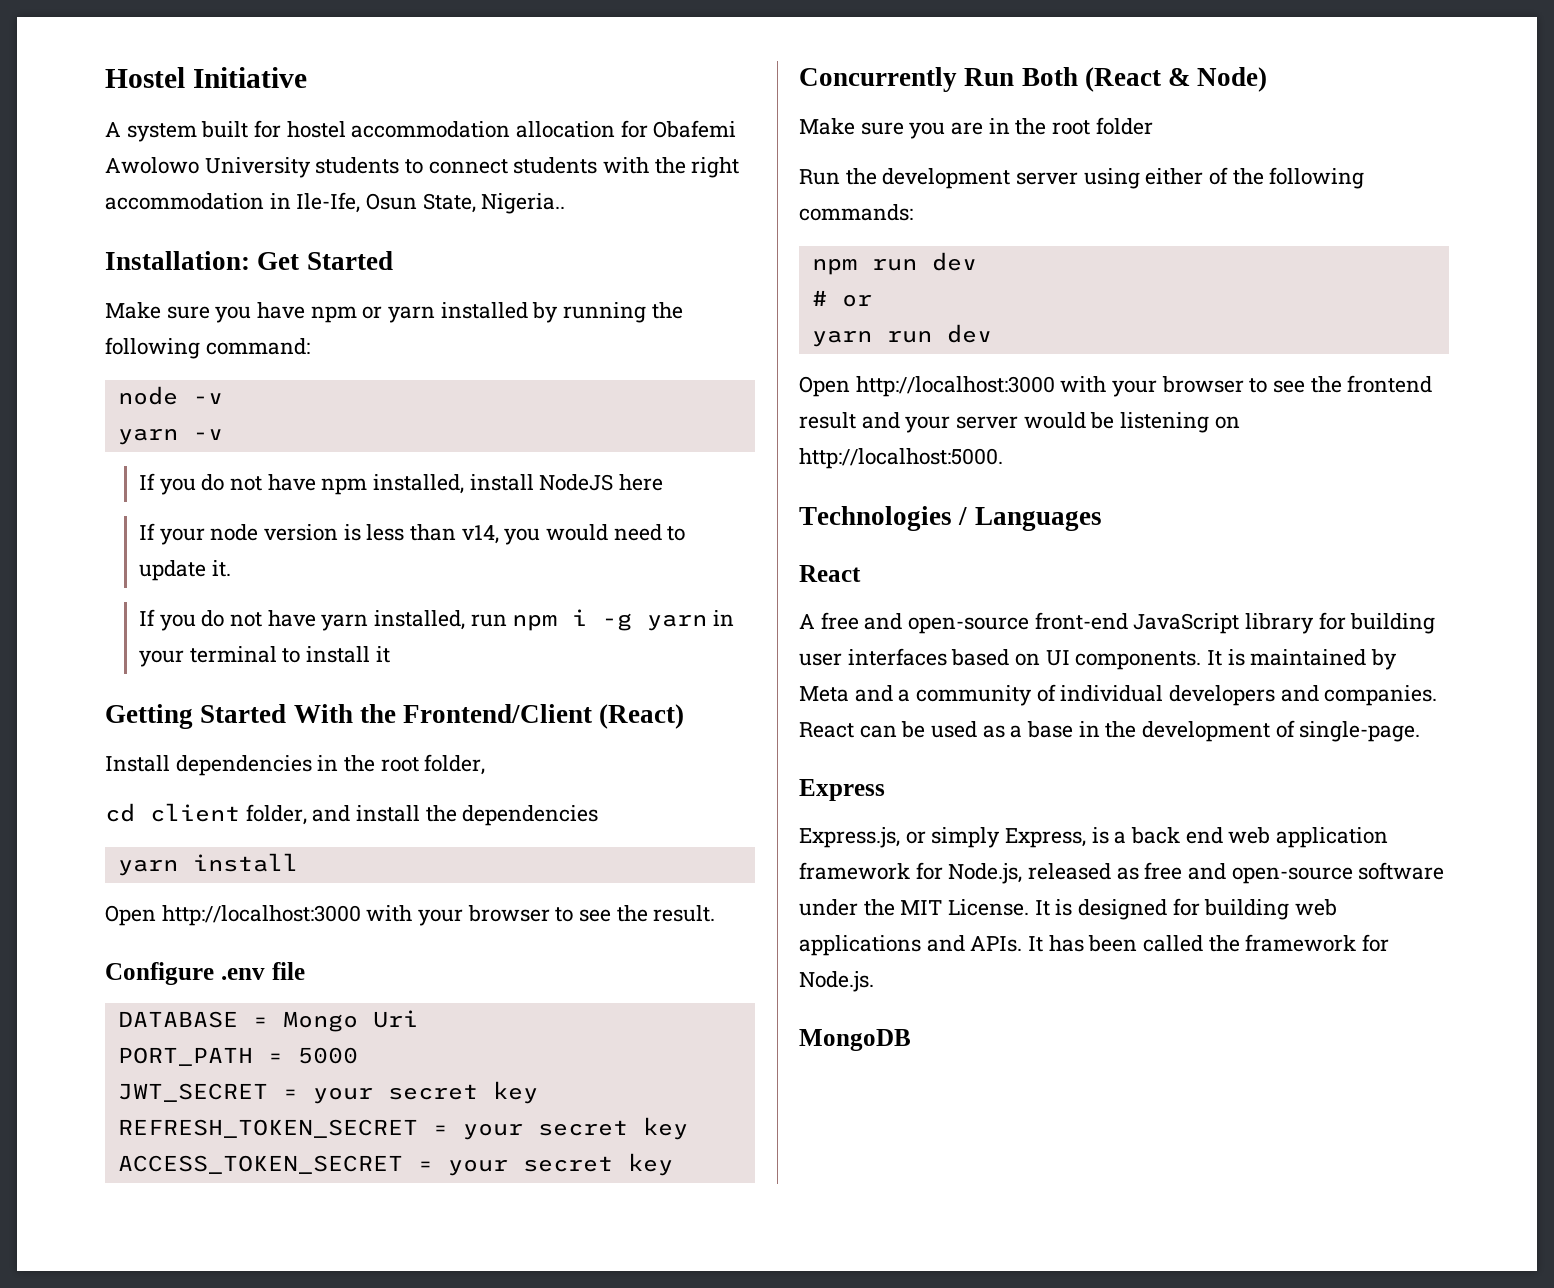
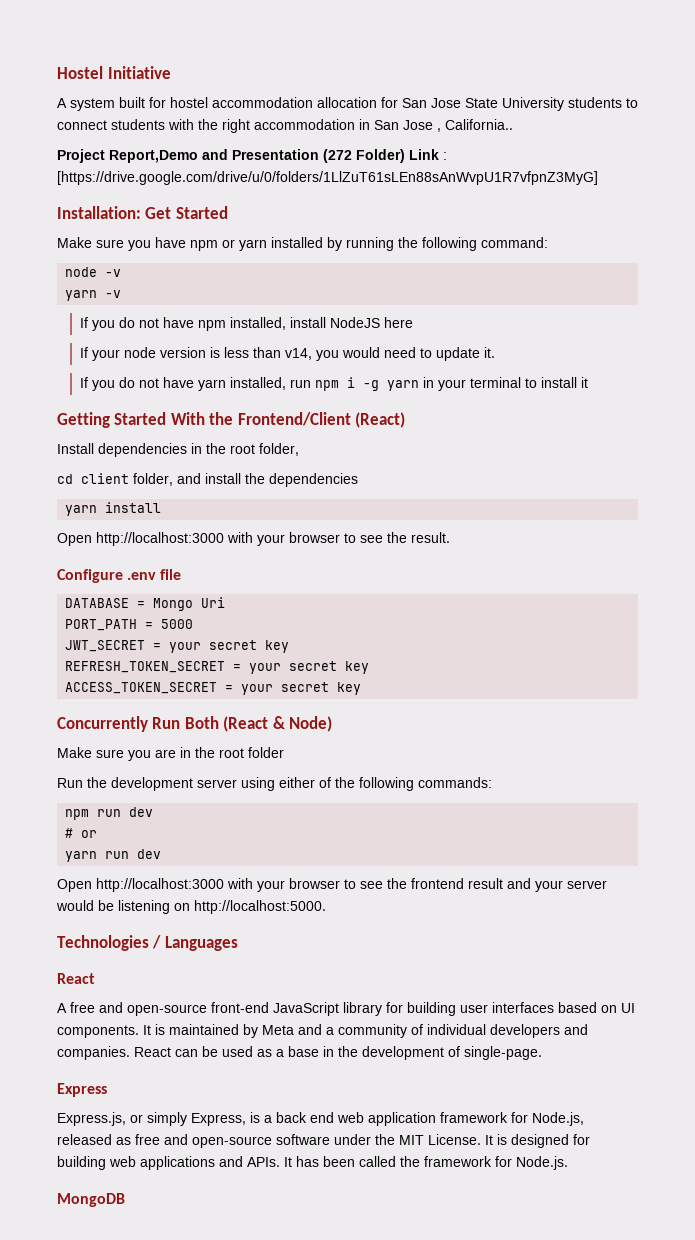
- A system built for hostel accommodation allocation for Obafemi Awolowo University students to connect students with the right accommodation in Ile-Ife, Osun State, Nigeria..
+ A system built for hostel accommodation allocation for San Jose State University students to connect students with the right accommodation in San Jose , California..
+ Project Report,Demo and Presentation (272 Folder) Link : [https://drive.google.com/drive/u/0/folders/1LlZuT61sLEn88sAnWvpU1R7vfpnZ3MyG]

